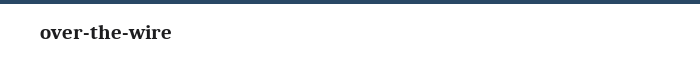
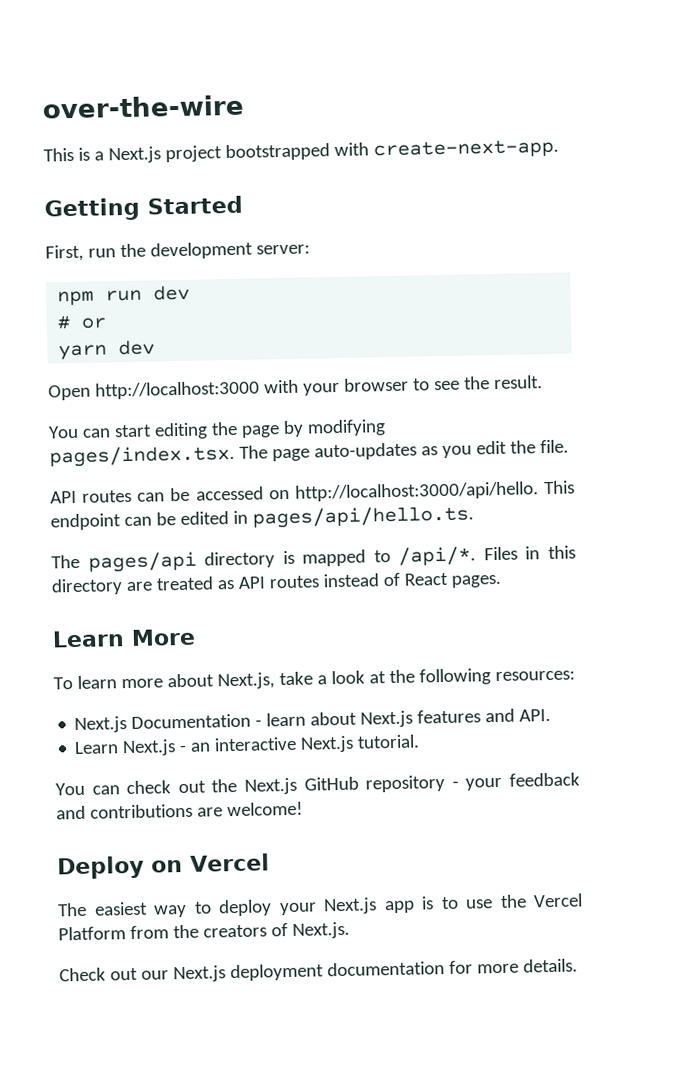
+ This is a Next.js project bootstrapped with create-next-app.
+ Getting Started
+ First, run the development server:
+ npm run dev
+ # or
+ yarn dev
+ Open http://localhost:3000 with your browser to see the result.
+ You can start editing the page by modifying pages/index.tsx. The page auto-updates as you edit the file.
+ API routes can be accessed on http://localhost:3000/api/hello. This endpoint can be edited in pages/api/hello.ts.
+ The pages/api directory is mapped to /api/*. Files in this directory are treated as API routes instead of React pages.
+ Learn More
+ To learn more about Next.js, take a look at the following resources:
+ Next.js Documentation - learn about Next.js features and API.
+ Learn Next.js - an interactive Next.js tutorial.
+ You can check out the Next.js GitHub repository - your feedback and contributions are welcome!
+ Deploy on Vercel
+ The easiest way to deploy your Next.js app is to use the Vercel Platform from the creators of Next.js.
+ Check out our Next.js deployment documentation for more details.

